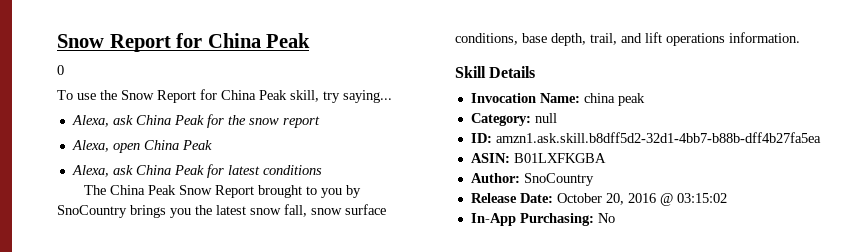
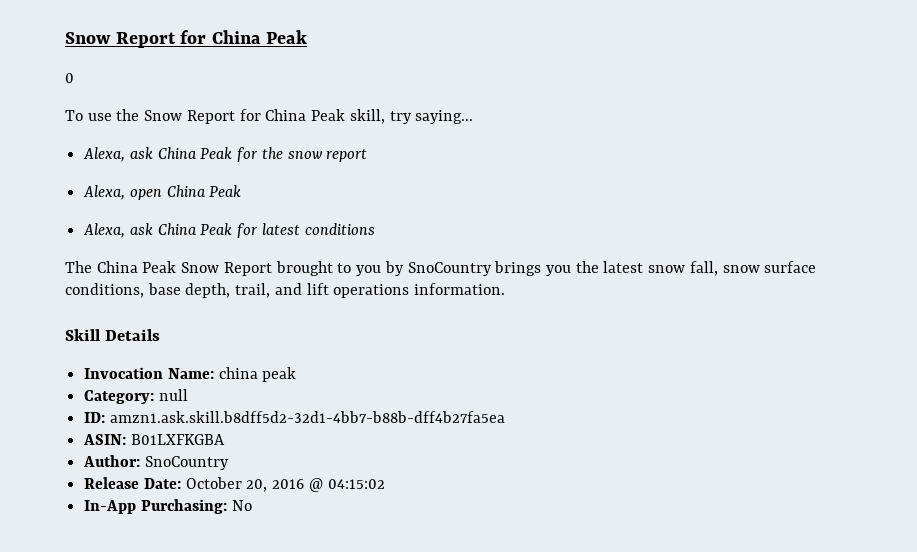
- Release Date: October 20, 2016 @ 03:15:02
+ Release Date: October 20, 2016 @ 04:15:02

